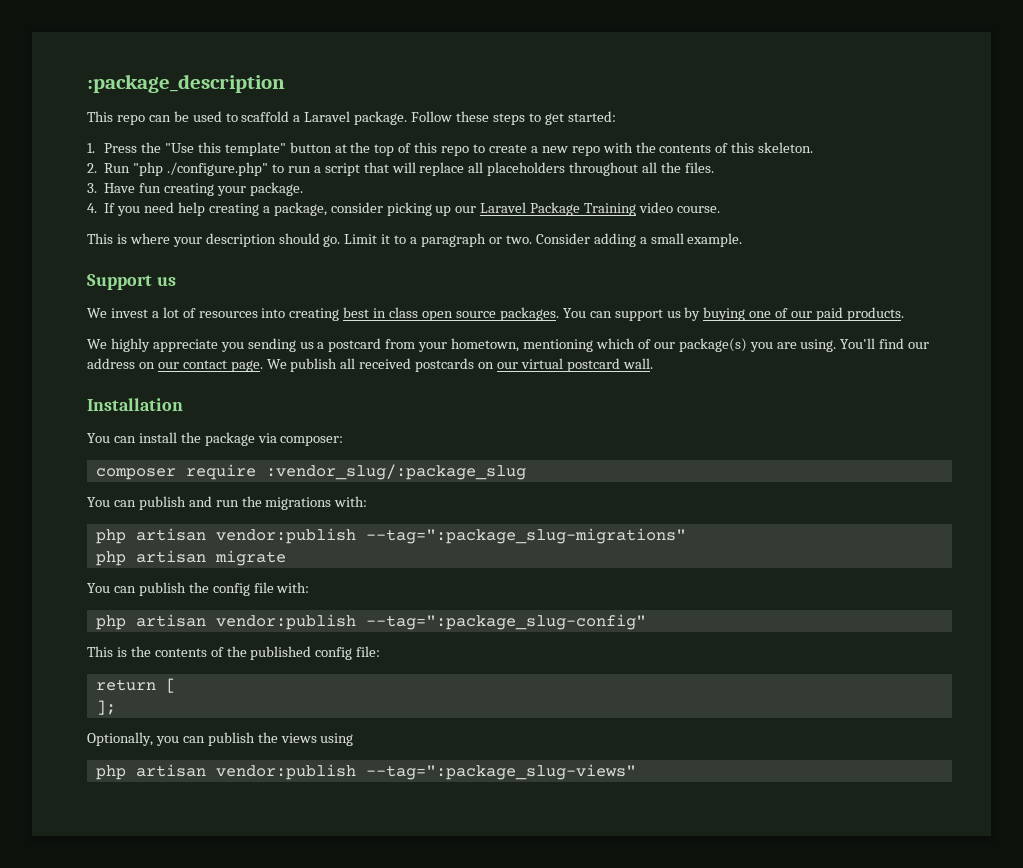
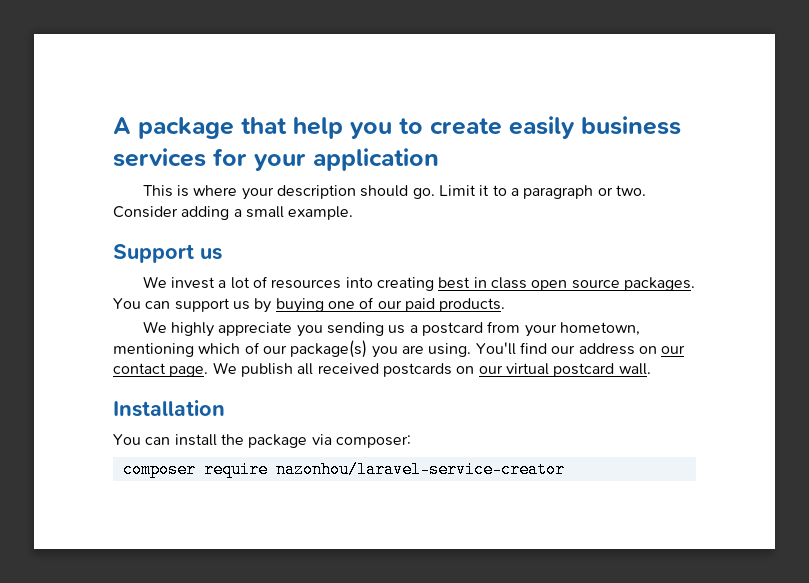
- :package_description
- This repo can be used to scaffold a Laravel package. Follow these steps to get started:
- 1. Press the "Use this template" button at the top of this repo to create a new repo with the contents of this skeleton.
- 2. Run "php ./configure.php" to run a script that will replace all placeholders throughout all the files.
- 3. Have fun creating your package.
- 4. If you need help creating a package, consider picking up our Laravel Package Training video course.
+ A package that help you to create easily business services for your application
- composer require :vendor_slug/:package_slug
- You can publish and run the migrations with:
- php artisan vendor:publish --tag=":package_slug-migrations"
- php artisan migrate
- You can publish the config file with:
- php artisan vendor:publish --tag=":package_slug-config"
- This is the contents of the published config file:
- return [
- ];
- Optionally, you can publish the views using
- php artisan vendor:publish --tag=":package_slug-views"
+ composer require nazonhou/laravel-service-creator

